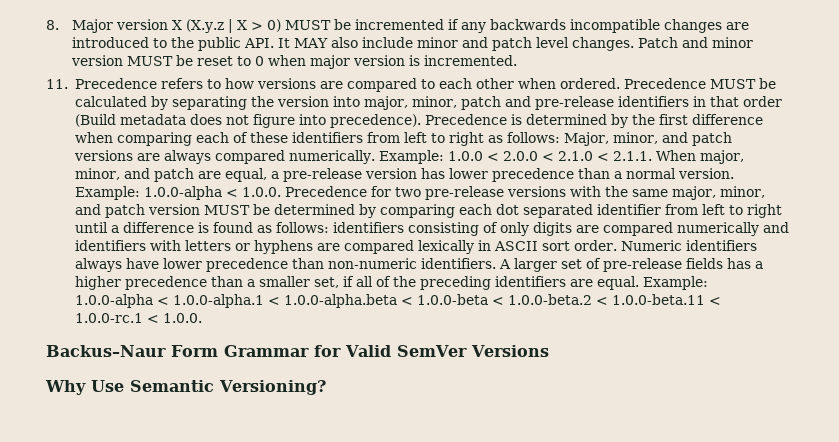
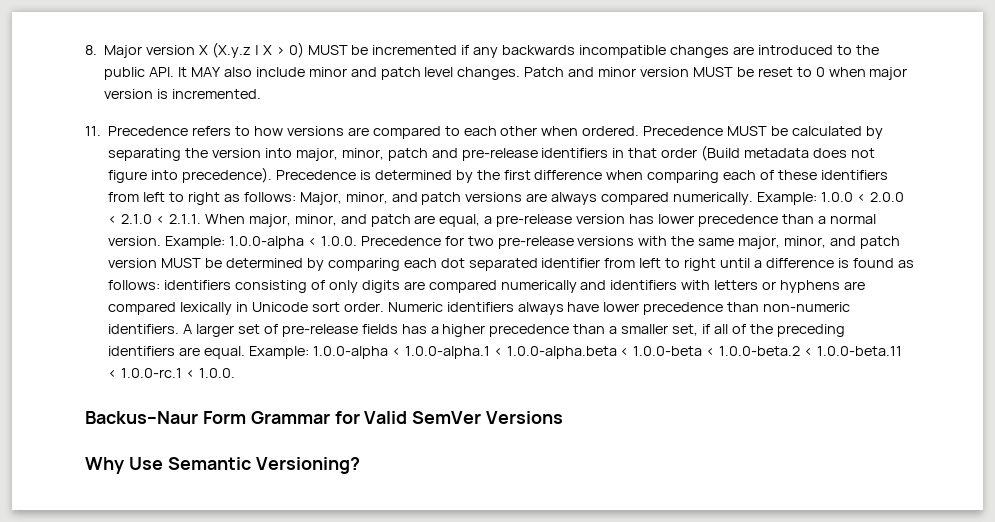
- Example: 1.0.0-alpha < 1.0.0. Precedence for two pre-release versions with the same major, minor, and patch version MUST be determined by comparing each dot separated identifier from left to right until a difference is found as follows: identifiers consisting of only digits are compared numerically and identifiers with letters or hyphens are compared lexically in ASCII sort order.
+ Example: 1.0.0-alpha < 1.0.0. Precedence for two pre-release versions with the same major, minor, and patch version MUST be determined by comparing each dot separated identifier from left to right until a difference is found as follows: identifiers consisting of only digits are compared numerically and identifiers with letters or hyphens are compared lexically in Unicode sort order.

